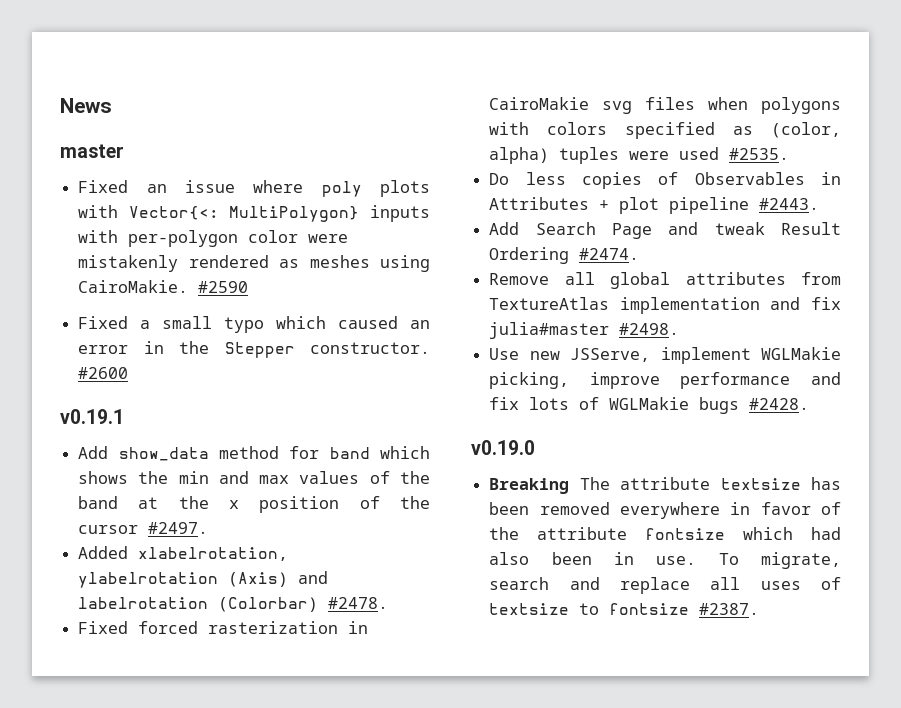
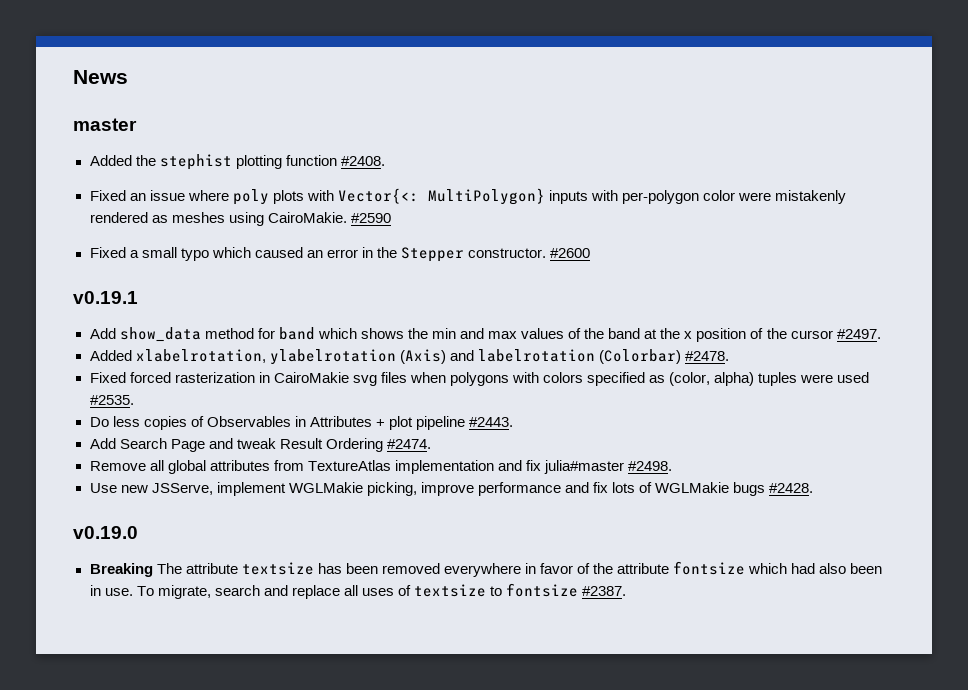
+ Added the stephist plotting function #2408.

